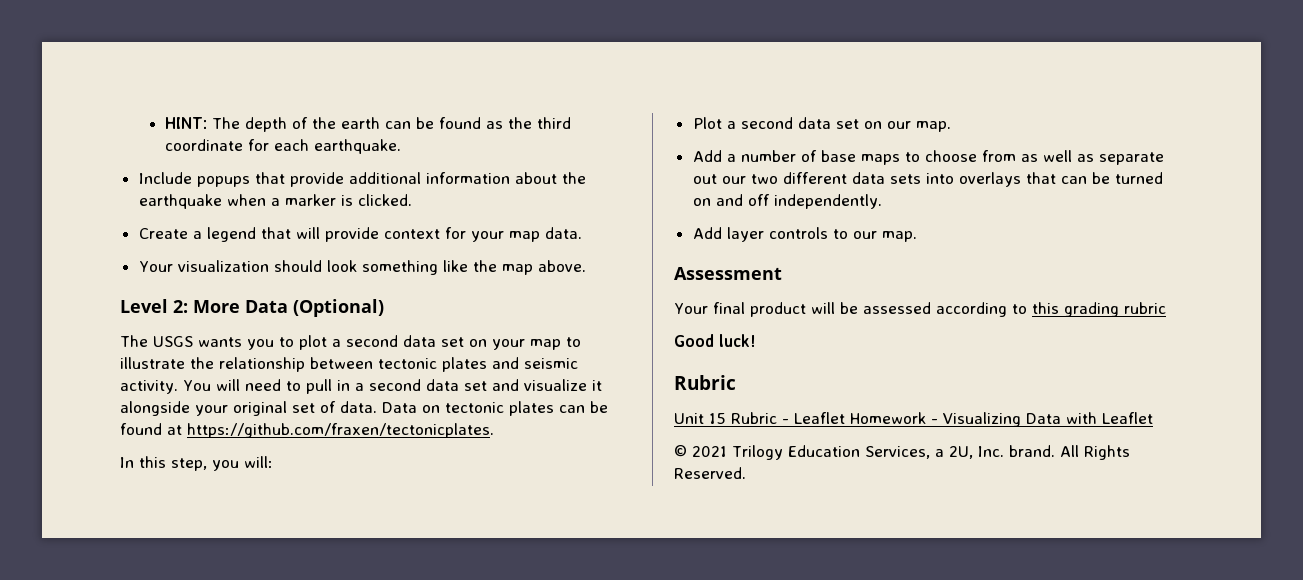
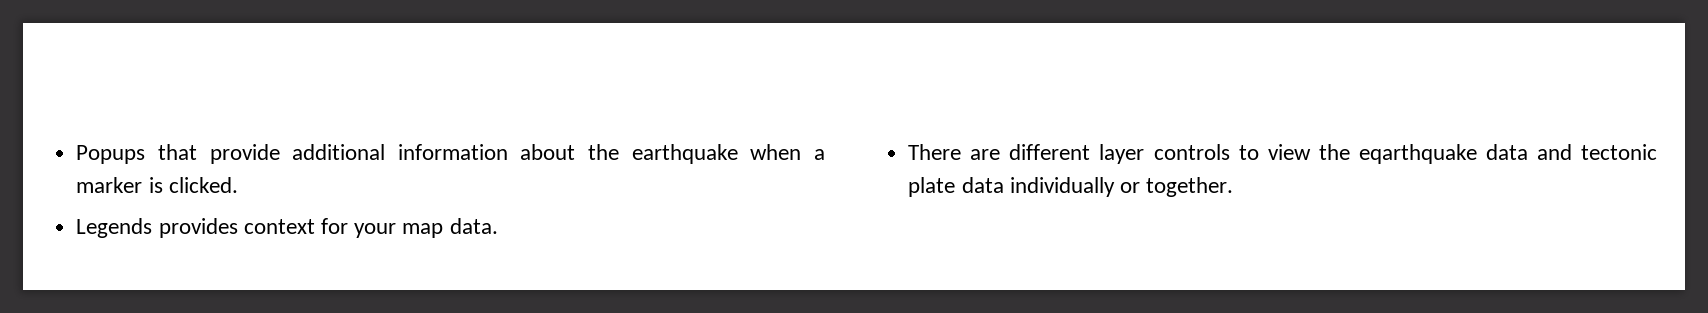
- HINT: The depth of the earth can be found as the third coordinate for each earthquake.
- Include popups that provide additional information about the earthquake when a marker is clicked.
+ Popups that provide additional information about the earthquake when a marker is clicked.
- Create a legend that will provide context for your map data.
+ Legends provides context for your map data.
- Your visualization should look something like the map above.
- Level 2: More Data (Optional)
- The USGS wants you to plot a second data set on your map to illustrate the relationship between tectonic plates and seismic activity. You will need to pull in a second data set and visualize it alongside your original set of data. Data on tectonic plates can be found at https://github.com/fraxen/tectonicplates.
- In this step, you will:
- Plot a second data set on our map.
- Add a number of base maps to choose from as well as separate out our two different data sets into overlays that can be turned on and off independently.
- Add layer controls to our map.
- Assessment
- Your final product will be assessed according to this grading rubric
- Good luck!
- Rubric
- Unit 15 Rubric - Leaflet Homework - Visualizing Data with Leaflet
- © 2021 Trilogy Education Services, a 2U, Inc. brand. All Rights Reserved.
+ There are different layer controls to view the eqarthquake data and tectonic plate data individually or together.

